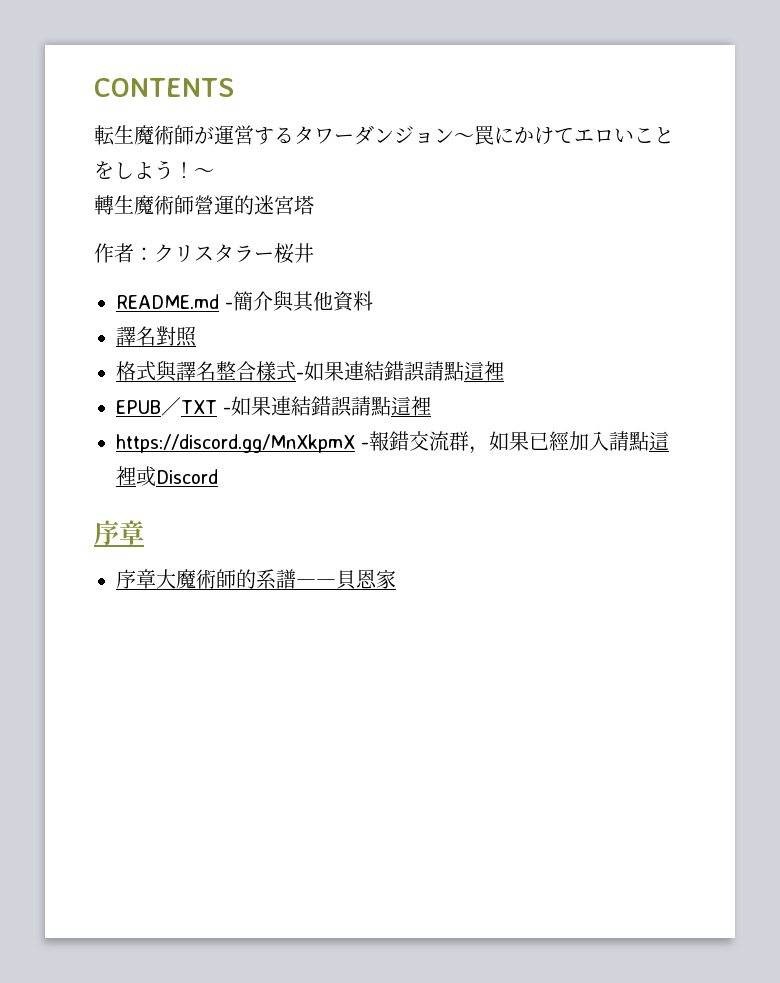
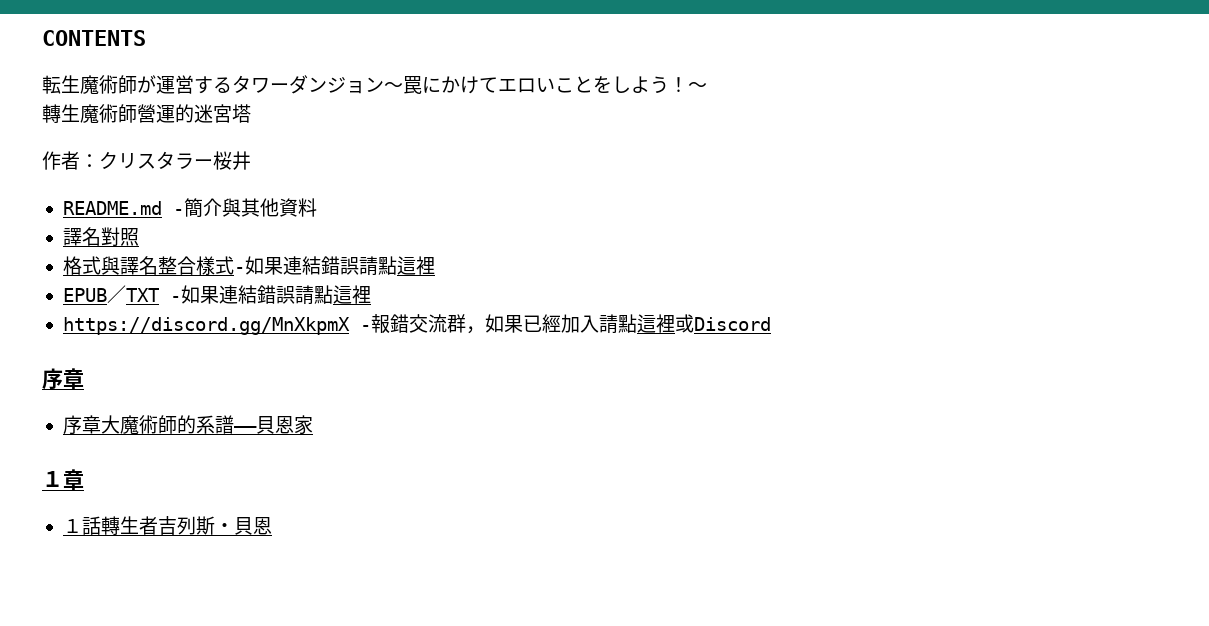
+ １章
+ １話轉生者吉列斯・貝恩

